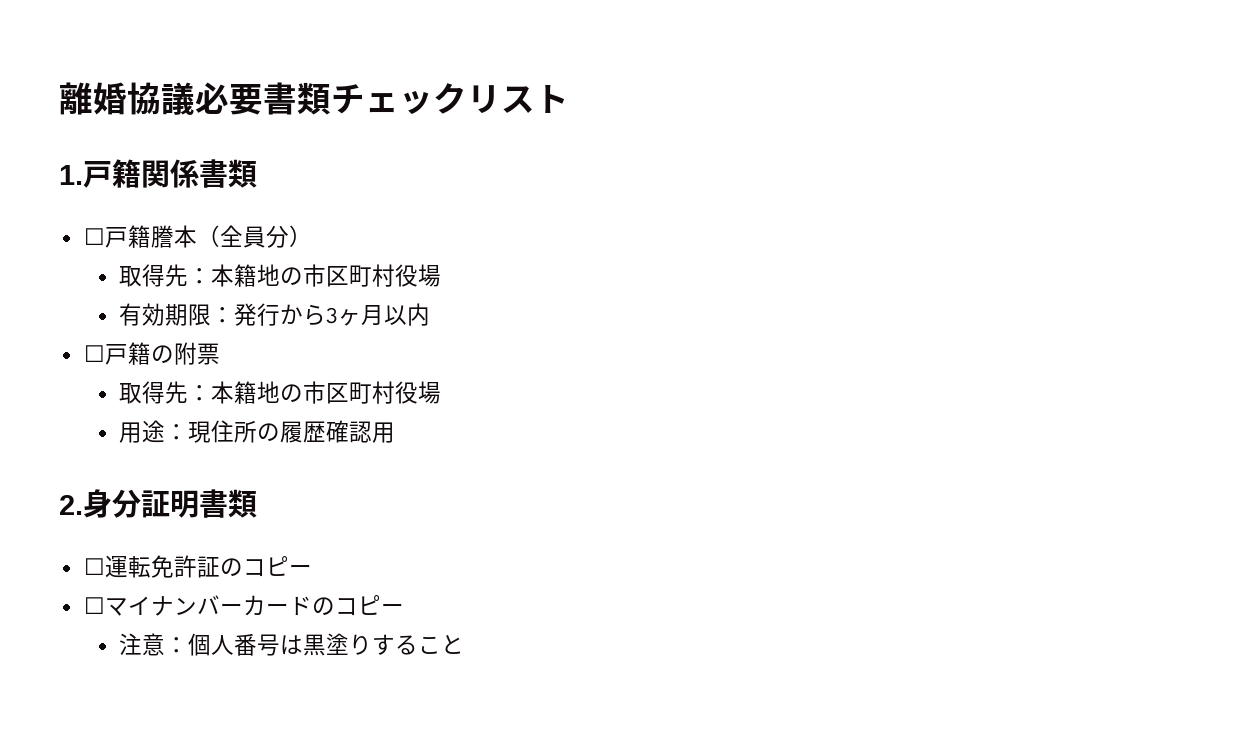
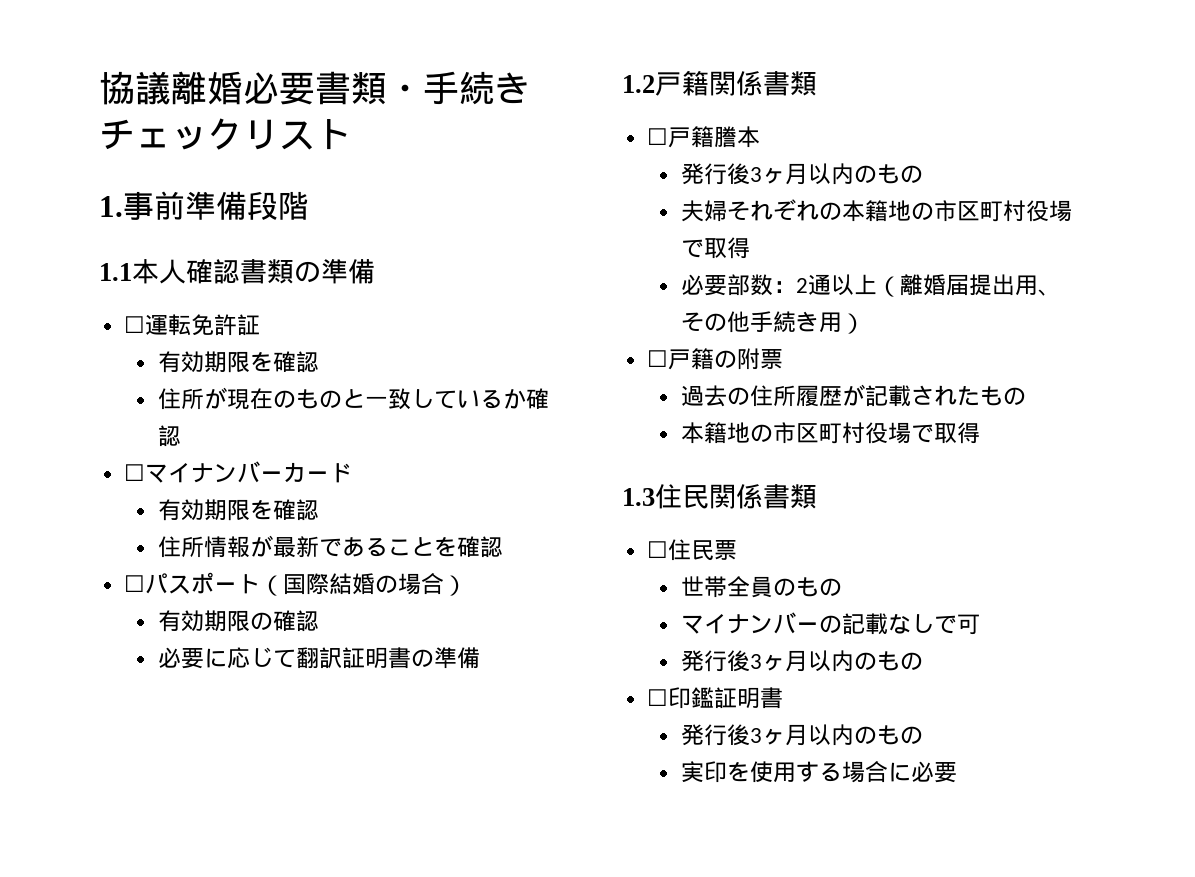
- 離婚協議必要書類チェックリスト
+ 協議離婚必要書類・手続きチェックリスト
- 1.戸籍関係書類
+ 1.事前準備段階
+ 1.1本人確認書類の準備
+ ☐運転免許証
+ 有効期限を確認
+ 住所が現在のものと一致しているか確認
+ ☐マイナンバーカード
+ 有効期限を確認
+ 住所情報が最新であることを確認
+ ☐パスポート（国際結婚の場合）
+ 有効期限の確認
+ 必要に応じて翻訳証明書の準備
+ 1.2戸籍関係書類
- ☐戸籍謄本（全員分）
- 取得先：本籍地の市区町村役場
- 有効期限：発行から3ヶ月以内
+ ☐戸籍謄本
+ 発行後3ヶ月以内のもの
+ 夫婦それぞれの本籍地の市区町村役場で取得
+ 必要部数：2通以上（離婚届提出用、その他手続き用）
  ☐戸籍の附票
- 取得先：本籍地の市区町村役場
- 用途：現住所の履歴確認用
- 2.身分証明書類
- ☐運転免許証のコピー
- ☐マイナンバーカードのコピー
- 注意：個人番号は黒塗りすること
+ 過去の住所履歴が記載されたもの
+ 本籍地の市区町村役場で取得
+ 1.3住民関係書類
+ ☐住民票
+ 世帯全員のもの
+ マイナンバーの記載なしで可
+ 発行後3ヶ月以内のもの
+ ☐印鑑証明書
+ 発行後3ヶ月以内のもの
+ 実印を使用する場合に必要

